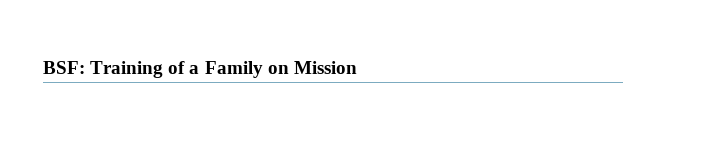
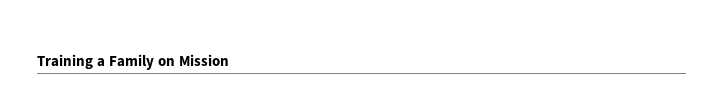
- BSF: Training of a Family on Mission
+ Training a Family on Mission

